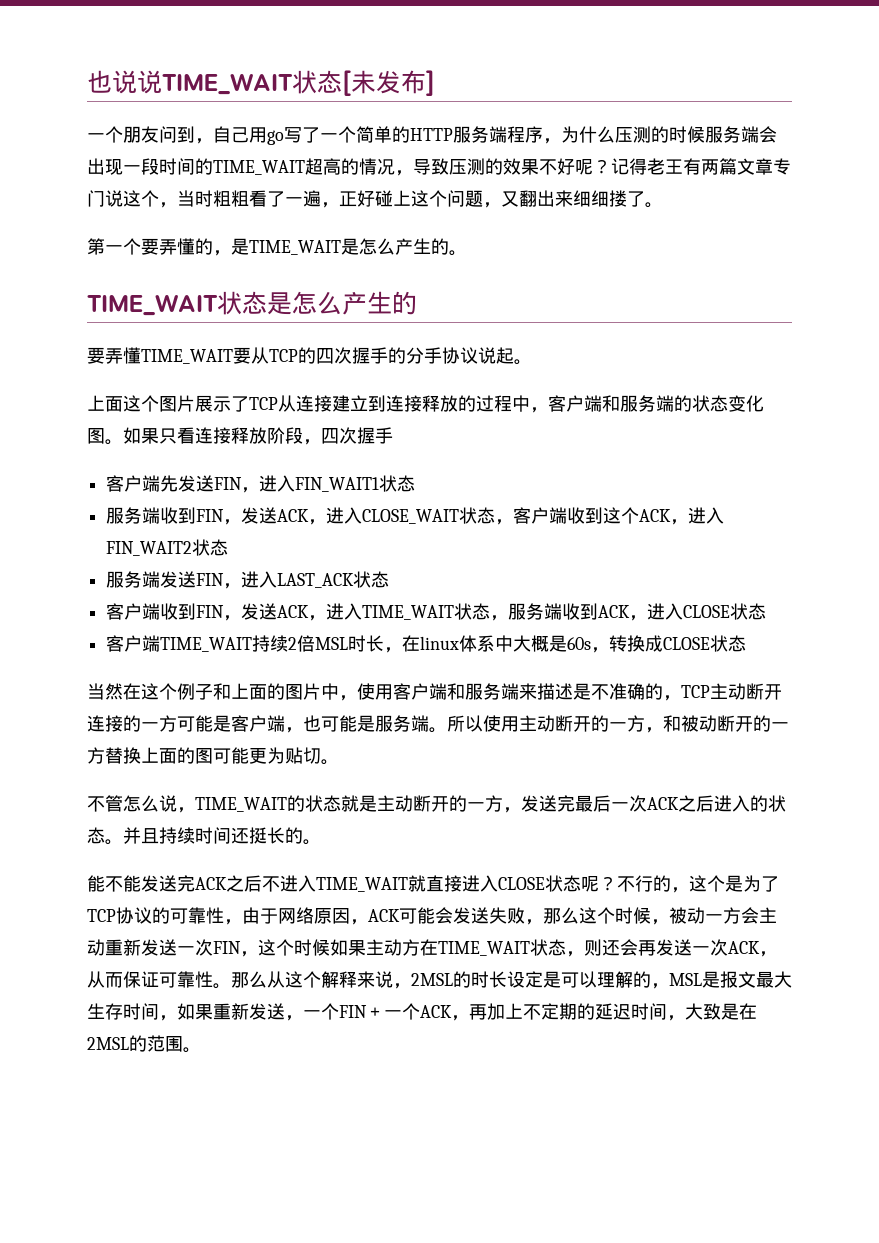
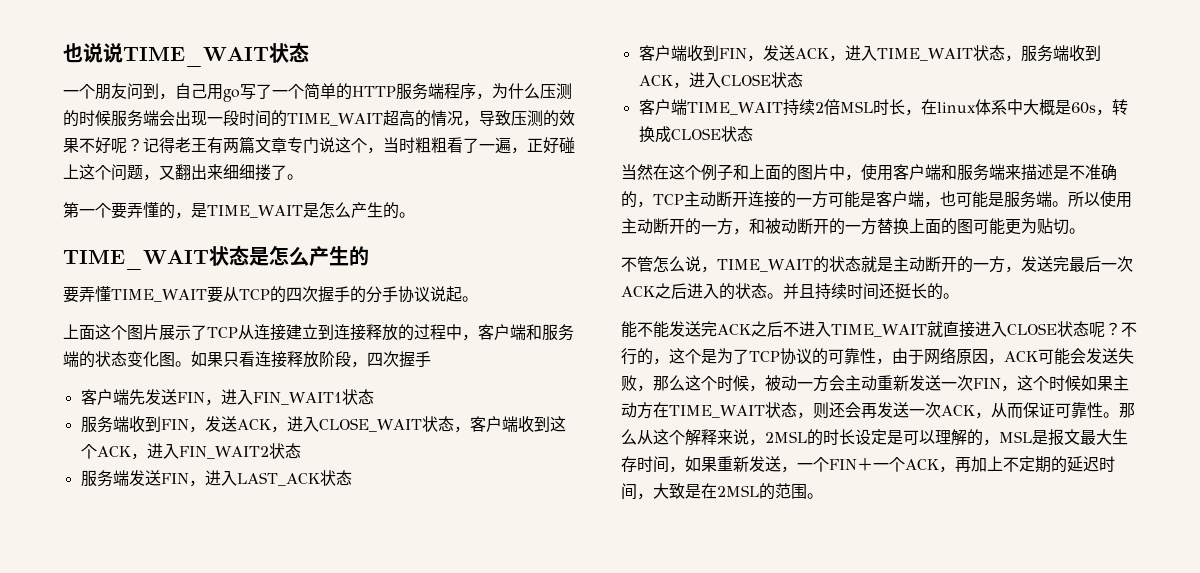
- 也说说TIME_WAIT状态[未发布]
+ 也说说TIME_WAIT状态

